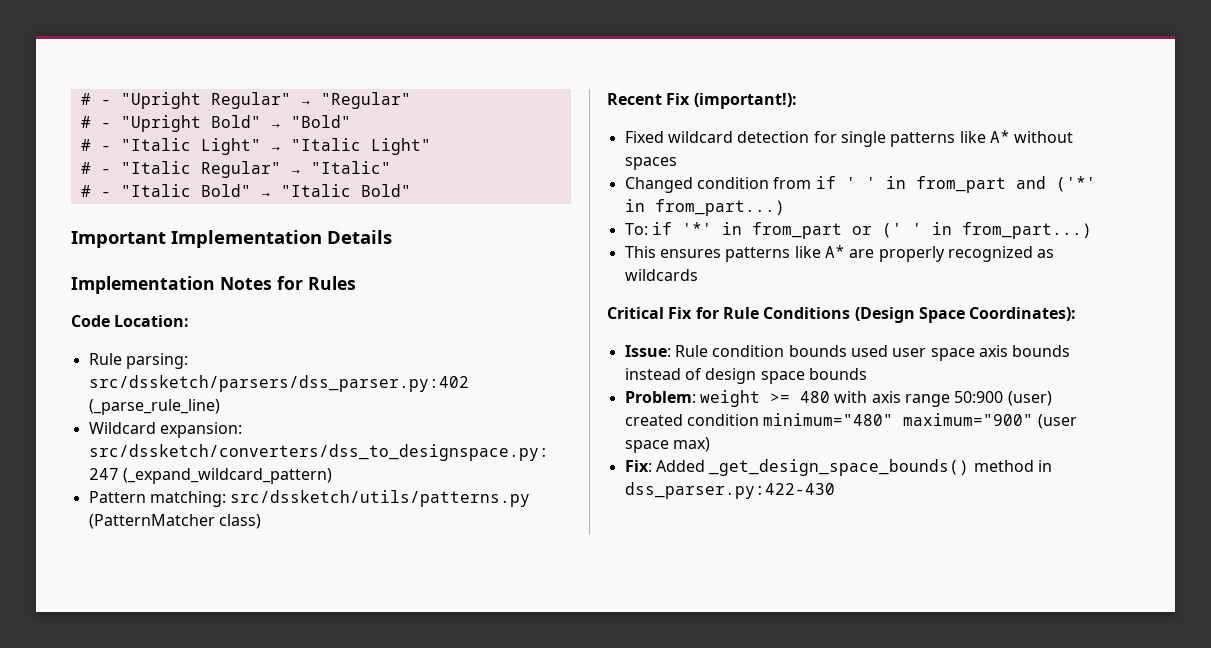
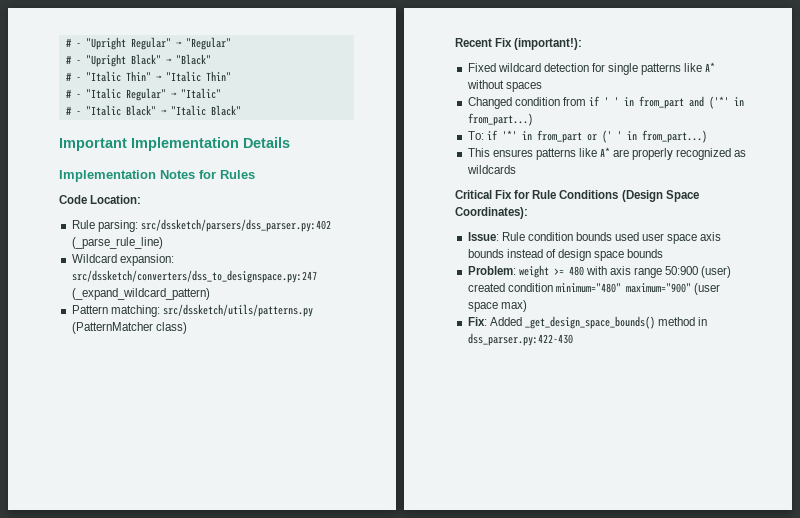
- # - "Upright Bold" → "Bold"
- # - "Italic Light" → "Italic Light"
+ # - "Upright Black" → "Black"
+ # - "Italic Thin" → "Italic Thin"
- # - "Italic Bold" → "Italic Bold"
+ # - "Italic Black" → "Italic Black"

